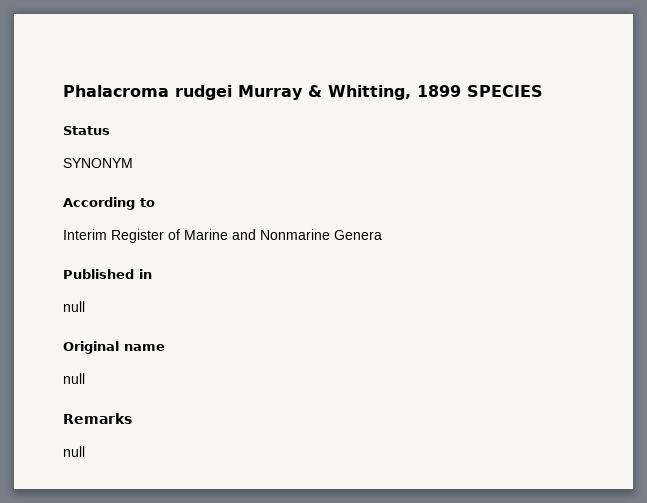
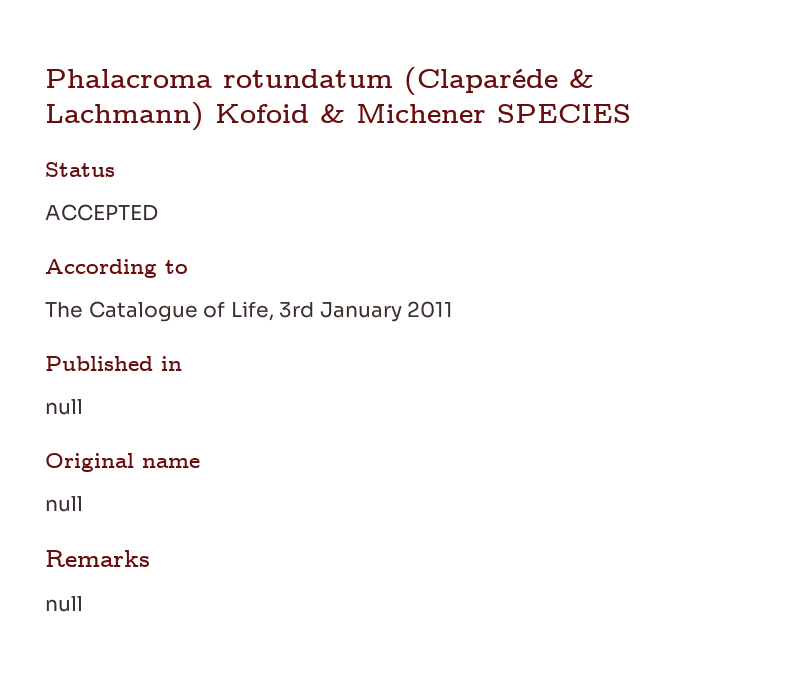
- Phalacroma rudgei Murray & Whitting, 1899 SPECIES
+ Phalacroma rotundatum (Claparéde & Lachmann) Kofoid & Michener SPECIES
- SYNONYM
+ ACCEPTED
- Interim Register of Marine and Nonmarine Genera
+ The Catalogue of Life, 3rd January 2011

